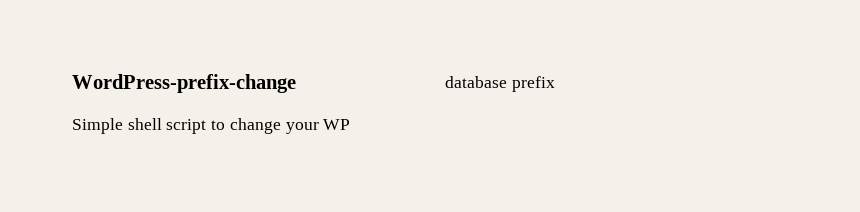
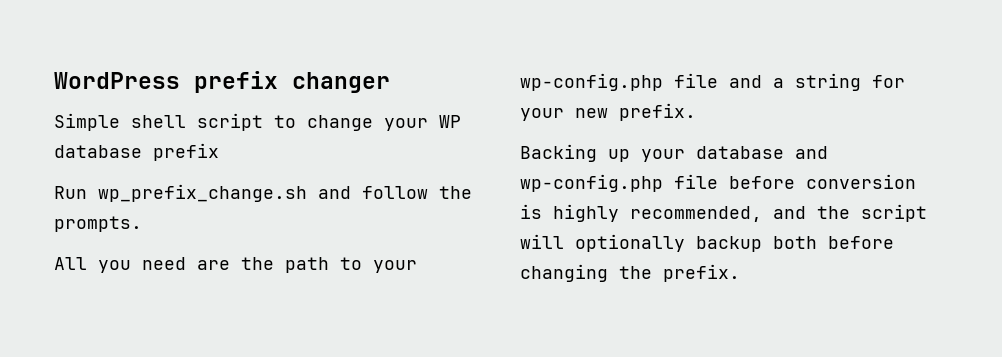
- WordPress-prefix-change
+ WordPress prefix changer
+ Run wp_prefix_change.sh and follow the prompts.
+ All you need are the path to your wp-config.php file and a string for your new prefix.
+ Backing up your database and wp-config.php file before conversion is highly recommended, and the script will optionally backup both before changing the prefix.

